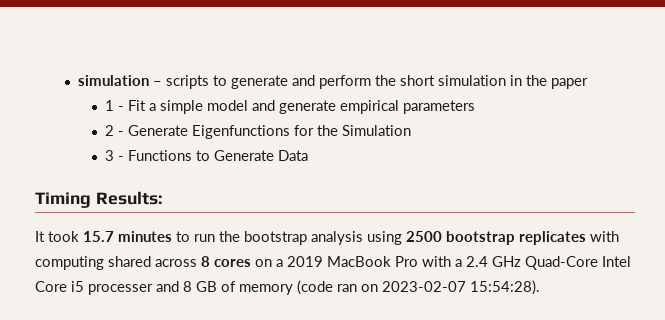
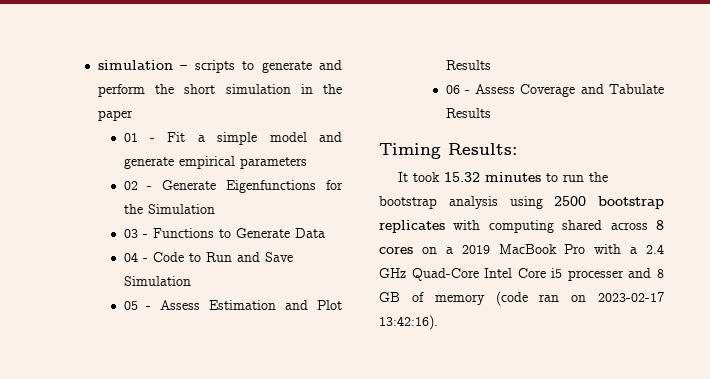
- 1 - Fit a simple model and generate empirical parameters
+ 01 - Fit a simple model and generate empirical parameters
- 2 - Generate Eigenfunctions for the Simulation
+ 02 - Generate Eigenfunctions for the Simulation
- 3 - Functions to Generate Data
+ 03 - Functions to Generate Data
+ 04 - Code to Run and Save Simulation
+ 05 - Assess Estimation and Plot Results
+ 06 - Assess Coverage and Tabulate Results
- It took 15.7 minutes to run the bootstrap analysis using 2500 bootstrap replicates with computing shared across 8 cores on a 2019 MacBook Pro with a 2.4 GHz Quad-Core Intel Core i5 processer and 8 GB of memory (code ran on 2023-02-07 15:54:28).
+ It took 15.32 minutes to run the bootstrap analysis using 2500 bootstrap replicates with computing shared across 8 cores on a 2019 MacBook Pro with a 2.4 GHz Quad-Core Intel Core i5 processer and 8 GB of memory (code ran on 2023-02-17 13:42:16).

